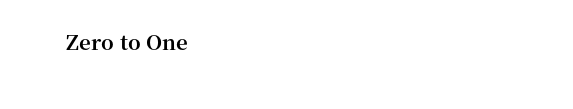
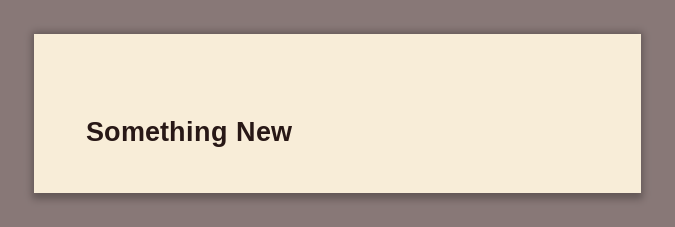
- Zero to One
+ Something New

